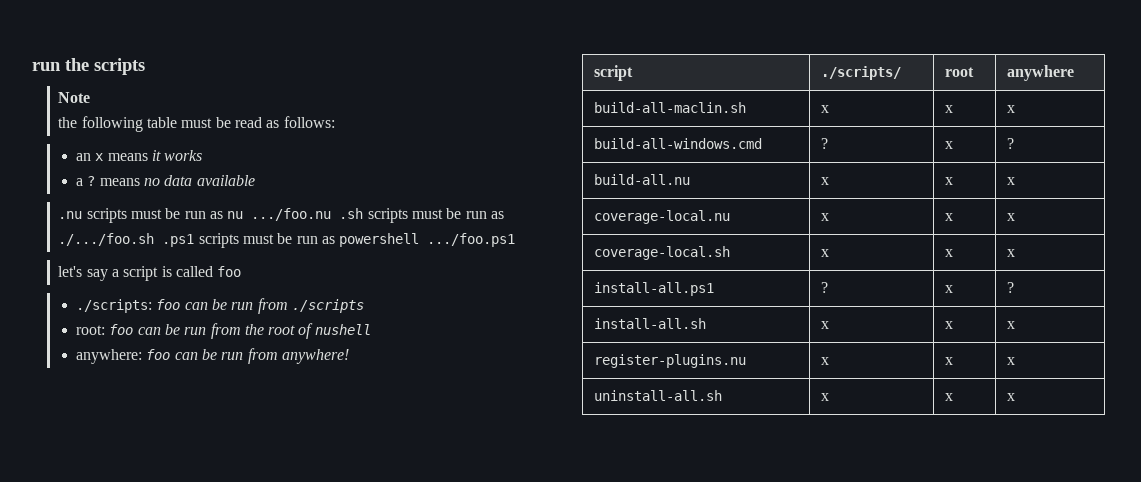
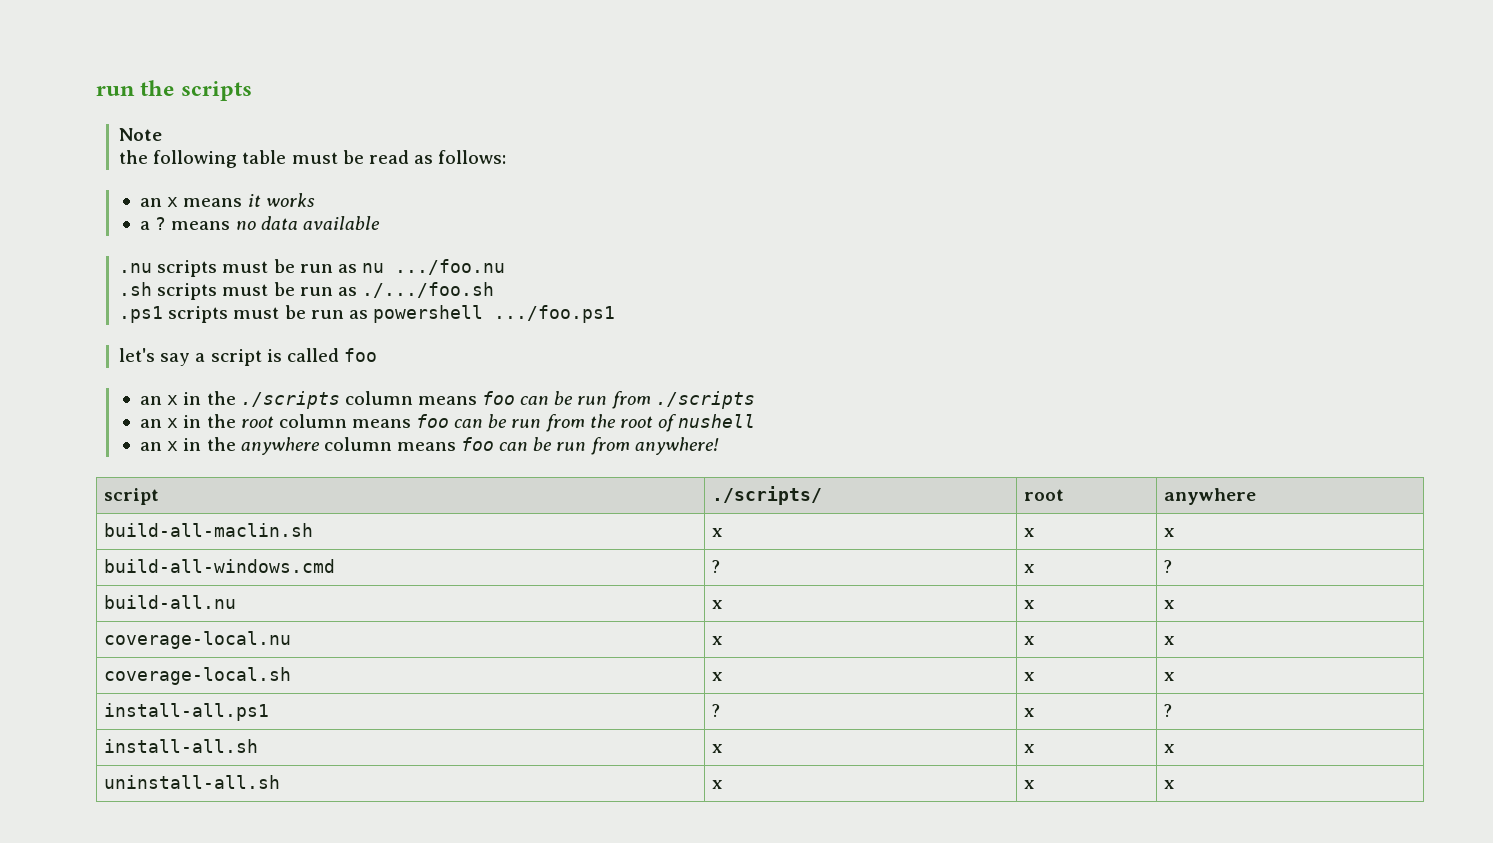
- .nu scripts must be run as nu .../foo.nu .sh scripts must be run as ./.../foo.sh .ps1 scripts must be run as powershell .../foo.ps1
+ .nu scripts must be run as nu .../foo.nu
+ .sh scripts must be run as ./.../foo.sh
+ .ps1 scripts must be run as powershell .../foo.ps1
- ./scripts: foo can be run from ./scripts
+ an x in the ./scripts column means foo can be run from ./scripts
- root: foo can be run from the root of nushell
+ an x in the root column means foo can be run from the root of nushell
- anywhere: foo can be run from anywhere!
+ an x in the anywhere column means foo can be run from anywhere!
- register-plugins.nu | x | x | x

